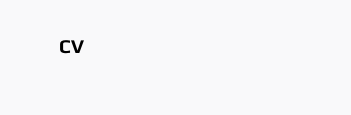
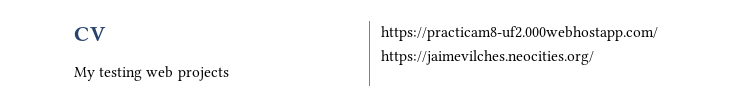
+ My testing web projects https://practicam8-uf2.000webhostapp.com/ https://jaimevilches.neocities.org/

